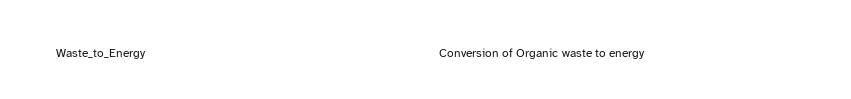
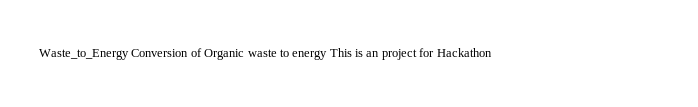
- Waste_to_Energy
- Conversion of Organic waste to energy
+ Waste_to_Energy Conversion of Organic waste to energy This is an project for Hackathon

